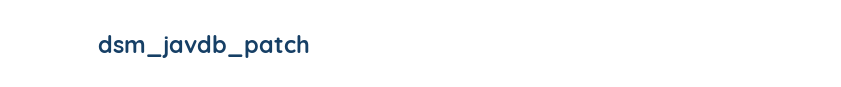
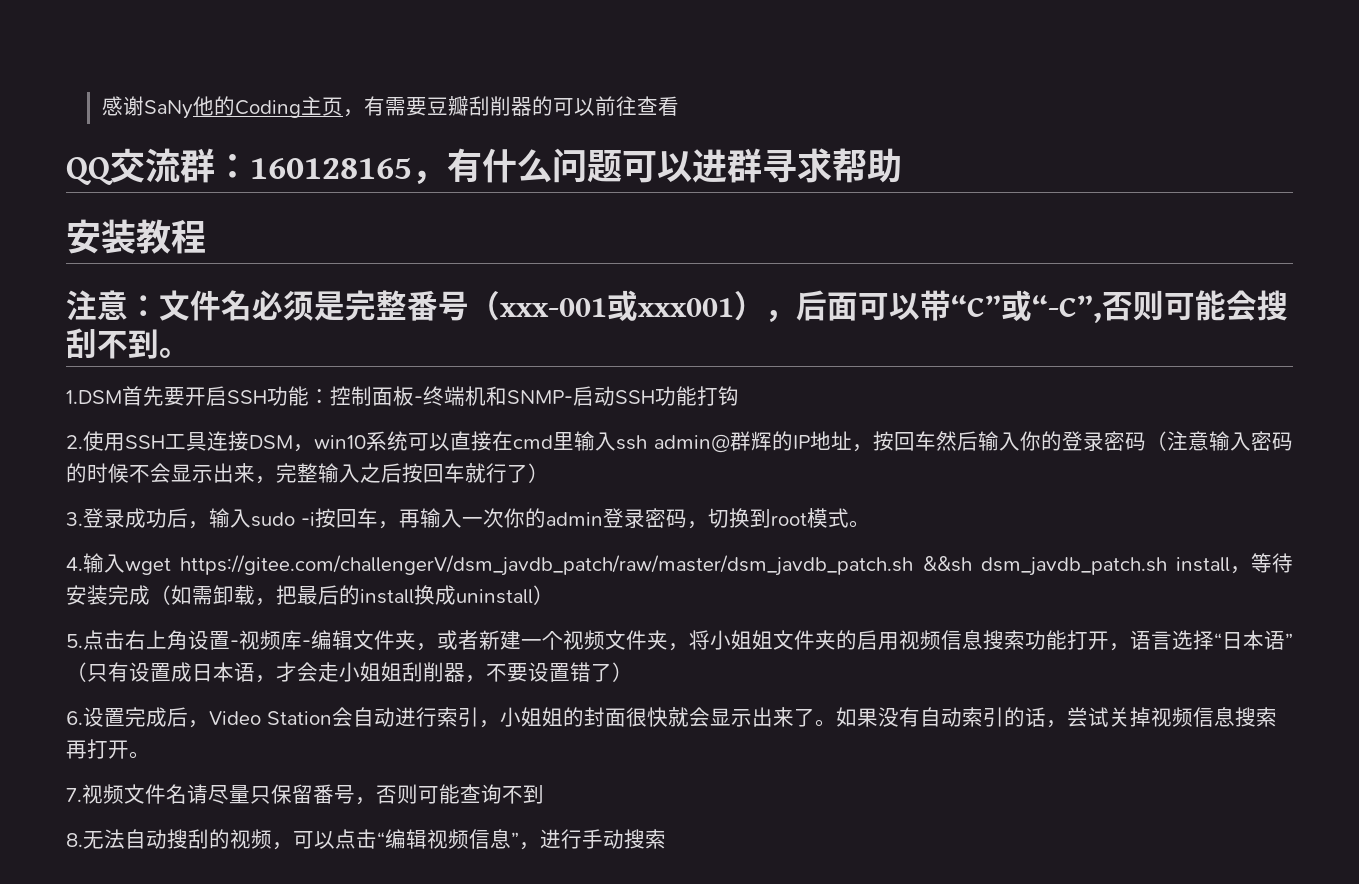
- dsm_javdb_patch
+ 感谢SaNy他的Coding主页，有需要豆瓣刮削器的可以前往查看
+ QQ交流群：160128165，有什么问题可以进群寻求帮助
+ 安装教程
+ 注意：文件名必须是完整番号（xxx-001或xxx001），后面可以带“C”或“-C”,否则可能会搜刮不到。
+ 1.DSM首先要开启SSH功能：控制面板-终端机和SNMP-启动SSH功能打钩
+ 2.使用SSH工具连接DSM，win10系统可以直接在cmd里输入ssh admin@群辉的IP地址，按回车然后输入你的登录密码（注意输入密码的时候不会显示出来，完整输入之后按回车就行了）
+ 3.登录成功后，输入sudo -i按回车，再输入一次你的admin登录密码，切换到root模式。
+ 4.输入wget https://gitee.com/challengerV/dsm_javdb_patch/raw/master/dsm_javdb_patch.sh &&sh dsm_javdb_patch.sh install，等待安装完成（如需卸载，把最后的install换成uninstall）
+ 5.点击右上角设置-视频库-编辑文件夹，或者新建一个视频文件夹，将小姐姐文件夹的启用视频信息搜索功能打开，语言选择“日本语”（只有设置成日本语，才会走小姐姐刮削器，不要设置错了）
+ 6.设置完成后，Video Station会自动进行索引，小姐姐的封面很快就会显示出来了。如果没有自动索引的话，尝试关掉视频信息搜索再打开。
+ 7.视频文件名请尽量只保留番号，否则可能查询不到
+ 8.无法自动搜刮的视频，可以点击“编辑视频信息”，进行手动搜索

